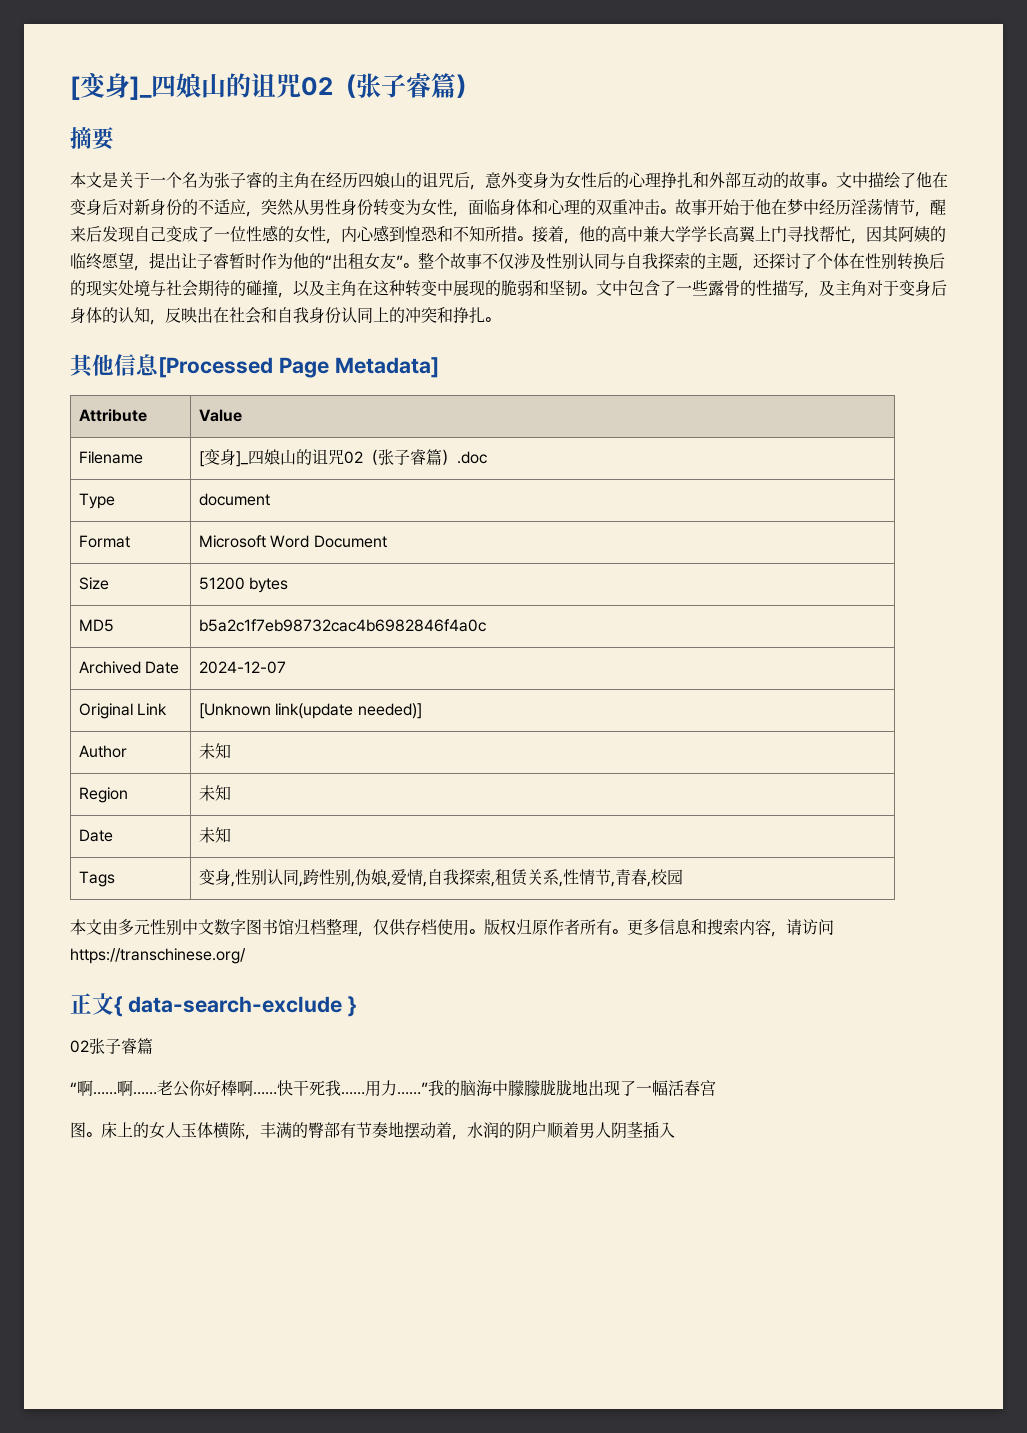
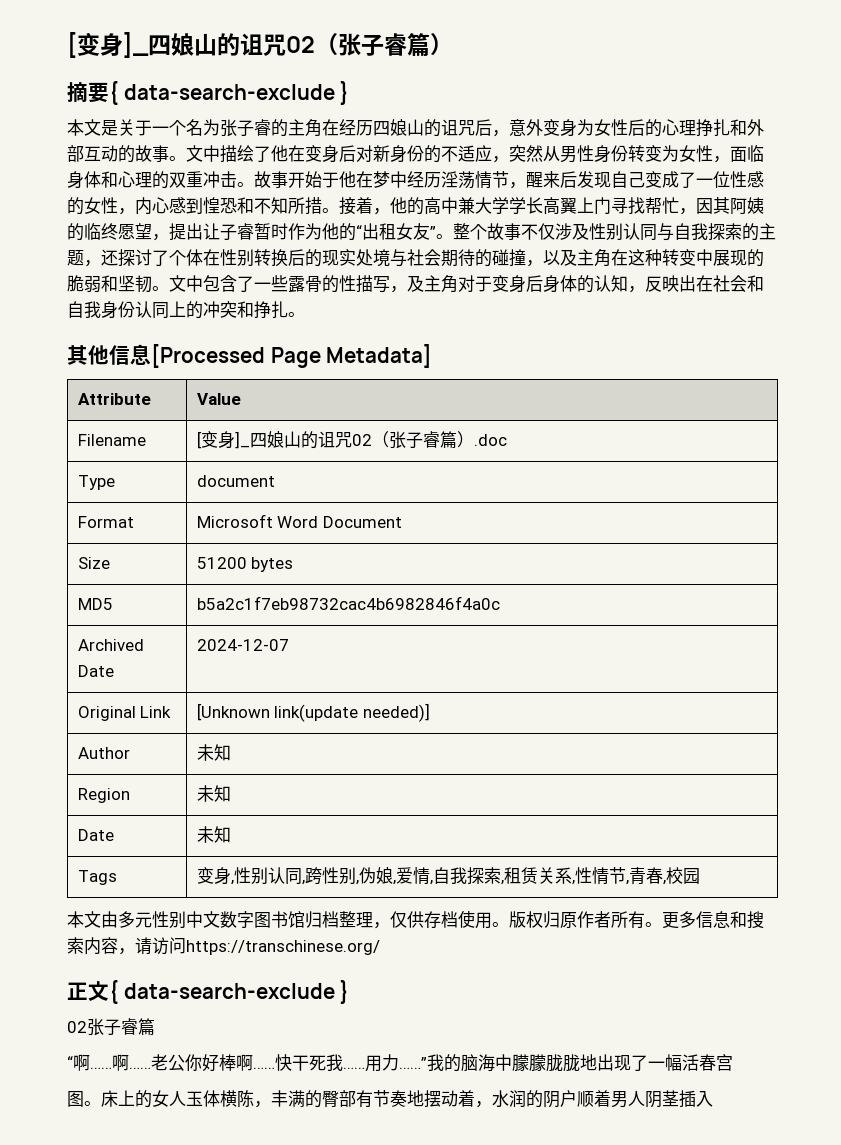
- 摘要
+ 摘要{ data-search-exclude }

